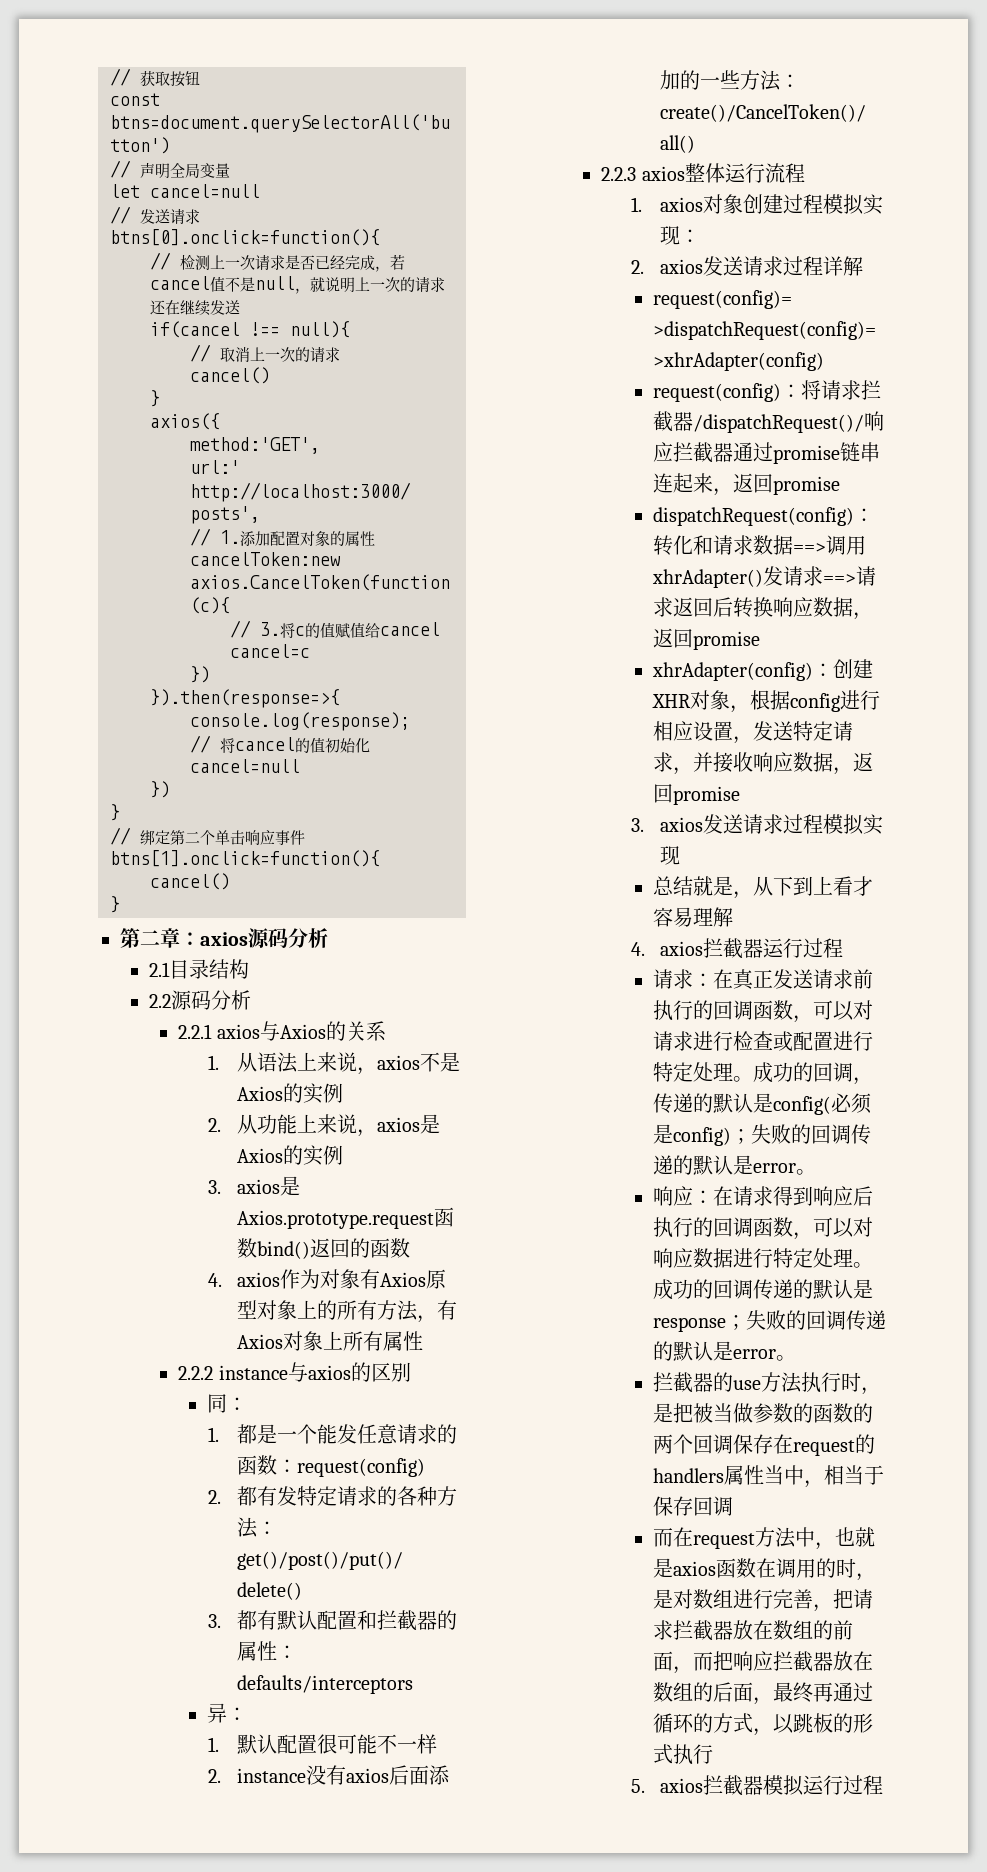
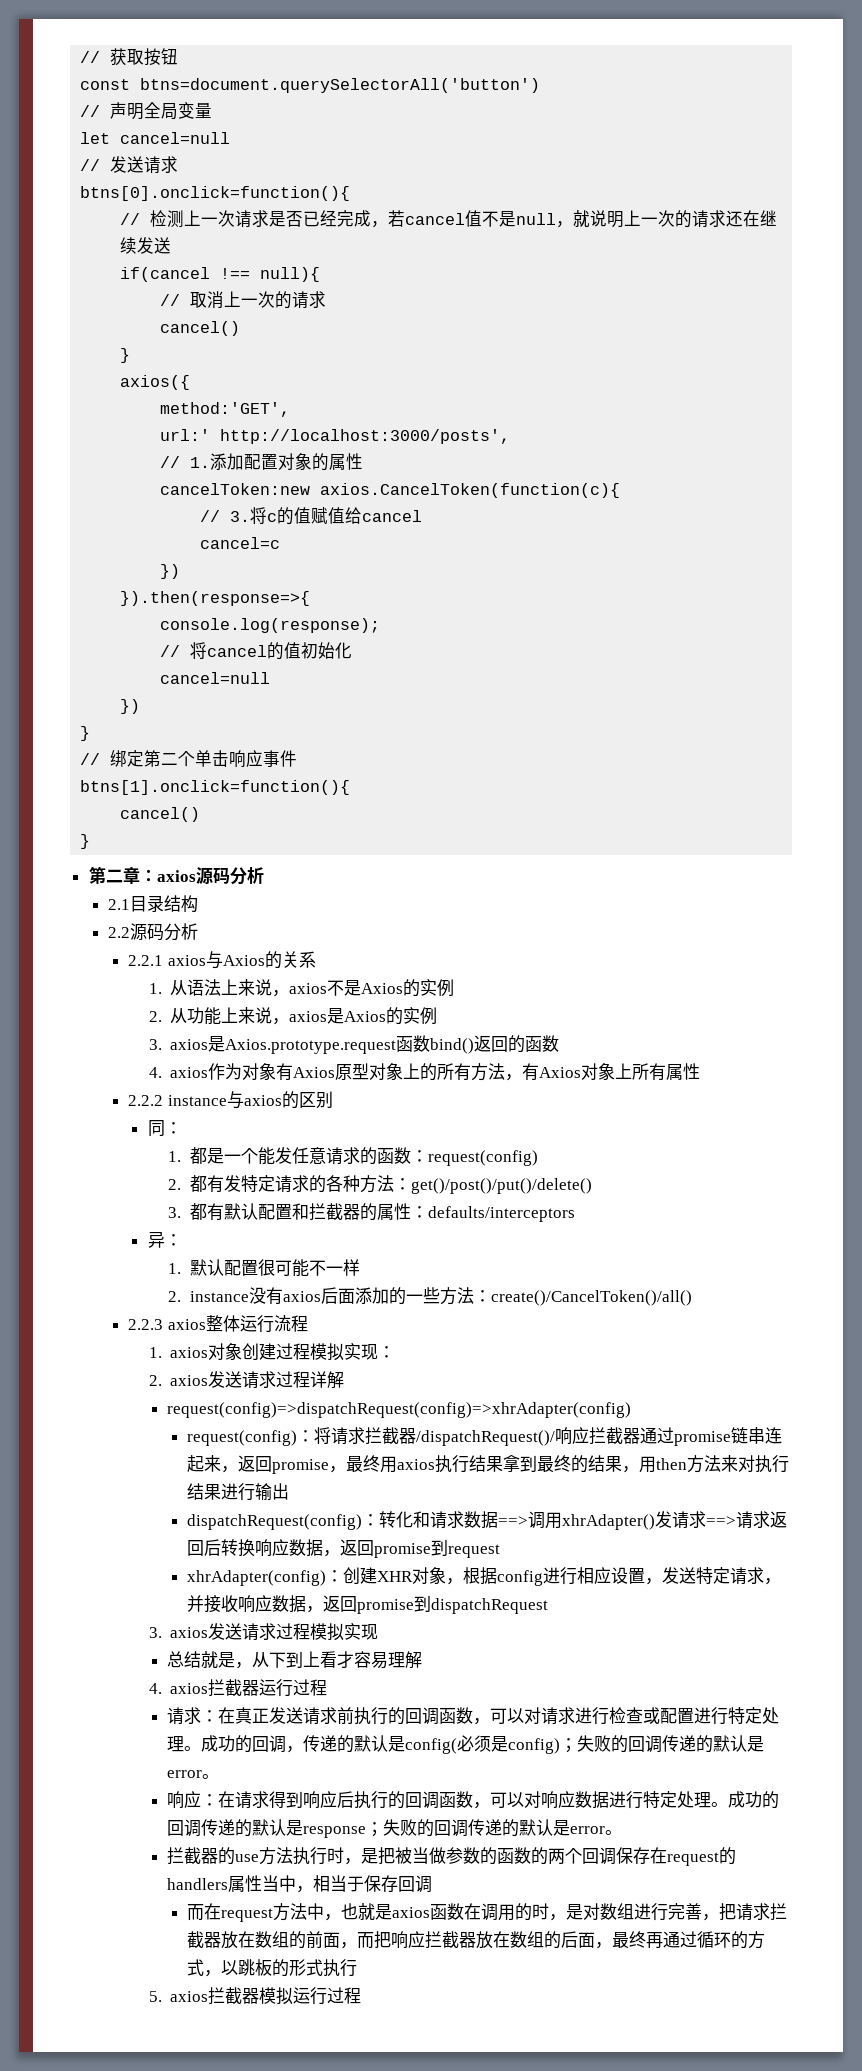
- request(config)：将请求拦截器/dispatchRequest()/响应拦截器通过promise链串连起来，返回promise
+ request(config)：将请求拦截器/dispatchRequest()/响应拦截器通过promise链串连起来，返回promise，最终用axios执行结果拿到最终的结果，用then方法来对执行结果进行输出
- dispatchRequest(config)：转化和请求数据==>调用xhrAdapter()发请求==>请求返回后转换响应数据，返回promise
+ dispatchRequest(config)：转化和请求数据==>调用xhrAdapter()发请求==>请求返回后转换响应数据，返回promise到request
- xhrAdapter(config)：创建XHR对象，根据config进行相应设置，发送特定请求，并接收响应数据，返回promise
+ xhrAdapter(config)：创建XHR对象，根据config进行相应设置，发送特定请求，并接收响应数据，返回promise到dispatchRequest

